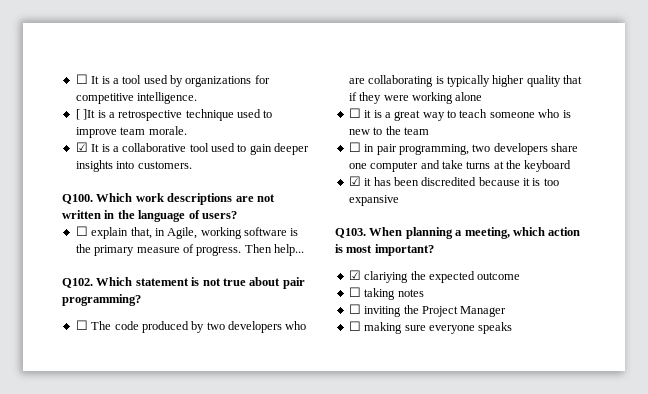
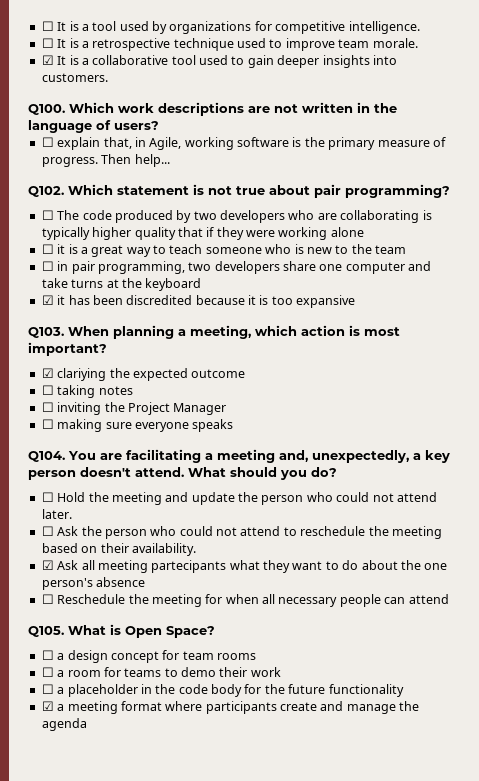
- [ ]It is a retrospective technique used to improve team morale.
+ ☐ It is a retrospective technique used to improve team morale.
+ Q104. You are facilitating a meeting and, unexpectedly, a key person doesn't attend. What should you do?
+ ☐ Hold the meeting and update the person who could not attend later.
+ ☐ Ask the person who could not attend to reschedule the meeting based on their availability.
+ ☑ Ask all meeting partecipants what they want to do about the one person's absence
+ ☐ Reschedule the meeting for when all necessary people can attend
+ Q105. What is Open Space?
+ ☐ a design concept for team rooms
+ ☐ a room for teams to demo their work
+ ☐ a placeholder in the code body for the future functionality
+ ☑ a meeting format where participants create and manage the agenda

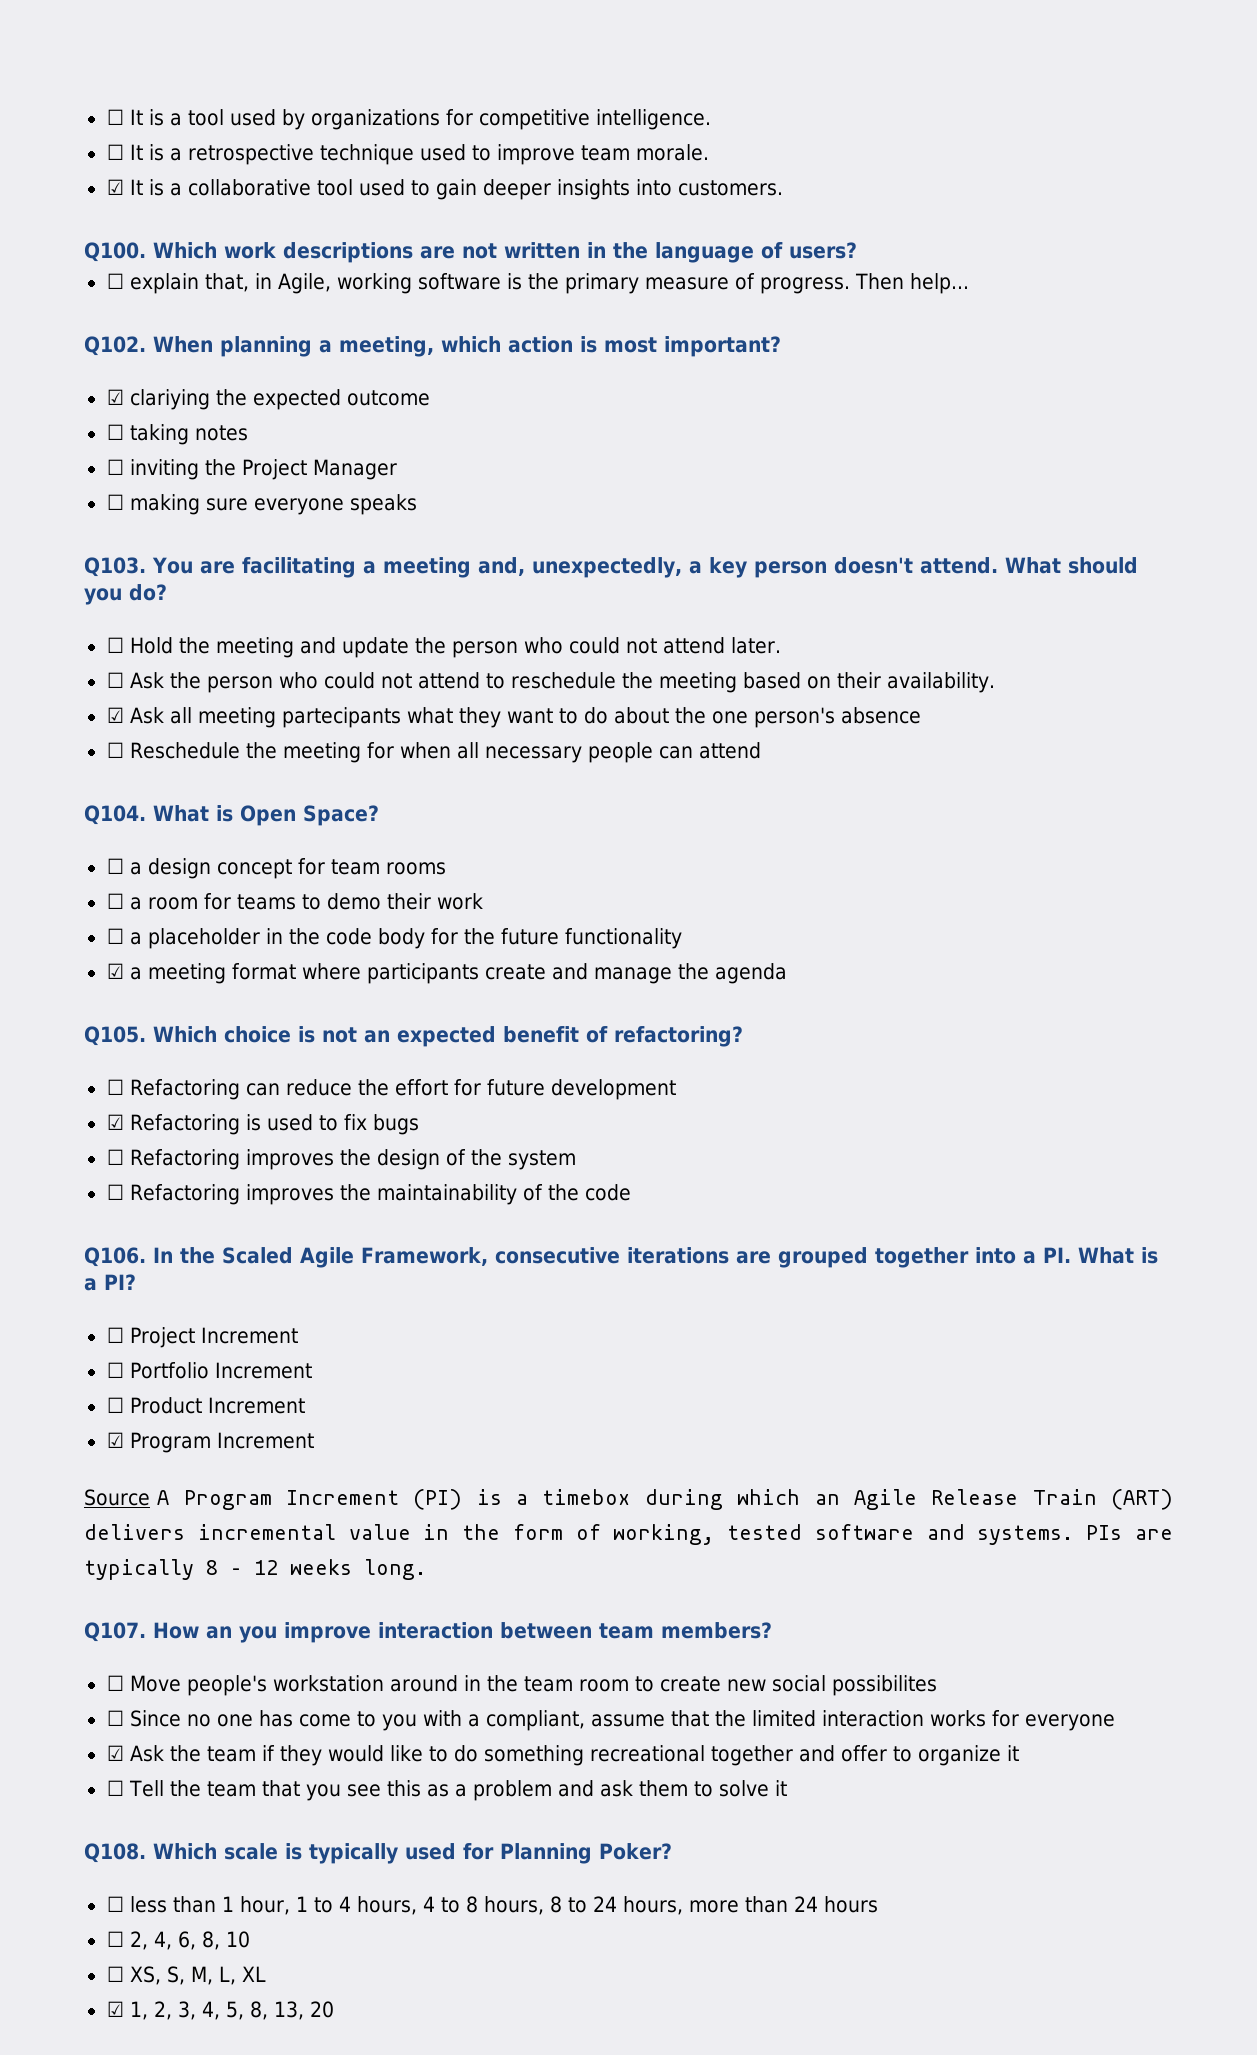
- Which statement is not true about pair programming?
- ☐ The code produced by two developers who are collaborating is typically higher quality that if they were working alone
- ☐ it is a great way to teach someone who is new to the team
- ☐ in pair programming, two developers share one computer and take turns at the keyboard
- ☑ it has been discredited because it is too expansive
- Q103.
- Q104.
+ Q103.
- Q105.
+ Q104.
+ Q105. Which choice is not an expected benefit of refactoring?
+ ☐ Refactoring can reduce the effort for future development
+ ☑ Refactoring is used to fix bugs
+ ☐ Refactoring improves the design of the system
+ ☐ Refactoring improves the maintainability of the code
+ Q106. In the Scaled Agile Framework, consecutive iterations are grouped together into a PI. What is a PI?
+ ☐ Project Increment
+ ☐ Portfolio Increment
+ ☐ Product Increment
+ ☑ Program Increment
+ Source A Program Increment (PI) is a timebox during which an Agile Release Train (ART) delivers incremental value in the form of working, tested software and systems. PIs are typically 8 – 12 weeks long.
+ Q107. How an you improve interaction between team members?
+ ☐ Move people's workstation around in the team room to create new social possibilites
+ ☐ Since no one has come to you with a compliant, assume that the limited interaction works for everyone
+ ☑ Ask the team if they would like to do something recreational together and offer to organize it
+ ☐ Tell the team that you see this as a problem and ask them to solve it
+ Q108. Which scale is typically used for Planning Poker?
+ ☐ less than 1 hour, 1 to 4 hours, 4 to 8 hours, 8 to 24 hours, more than 24 hours
+ ☐ 2, 4, 6, 8, 10
+ ☐ XS, S, M, L, XL
+ ☑ 1, 2, 3, 4, 5, 8, 13, 20

